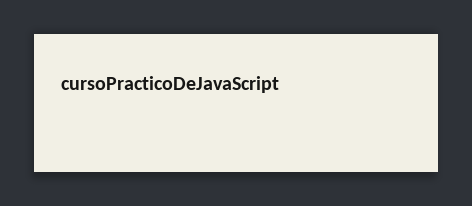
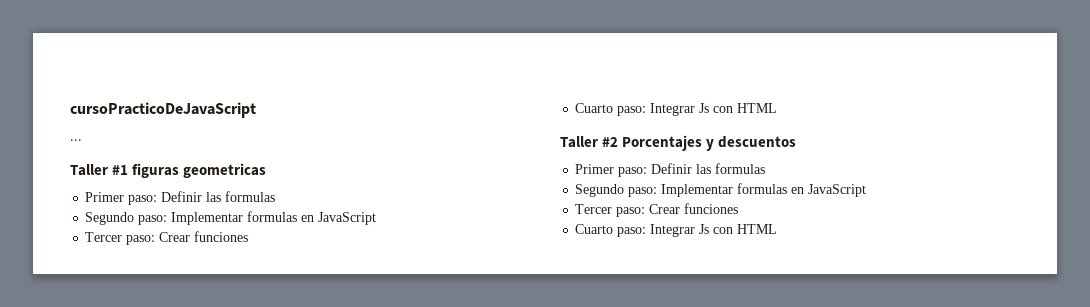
+ ...
+ Taller #1 figuras geometricas
+ Primer paso: Definir las formulas
+ Segundo paso: Implementar formulas en JavaScript
+ Tercer paso: Crear funciones
+ Cuarto paso: Integrar Js con HTML
+ Taller #2 Porcentajes y descuentos
+ Primer paso: Definir las formulas
+ Segundo paso: Implementar formulas en JavaScript
+ Tercer paso: Crear funciones
+ Cuarto paso: Integrar Js con HTML

